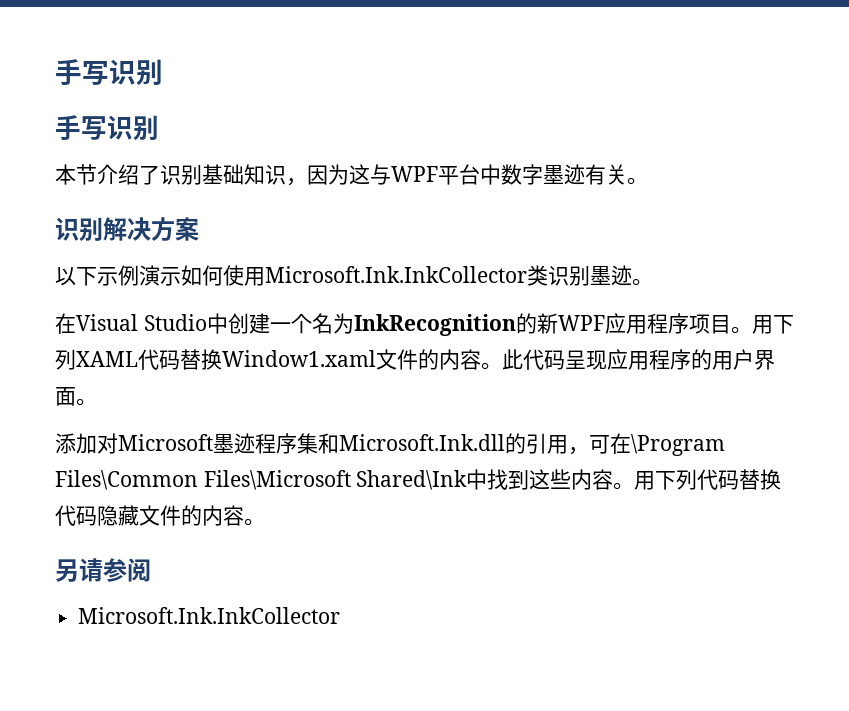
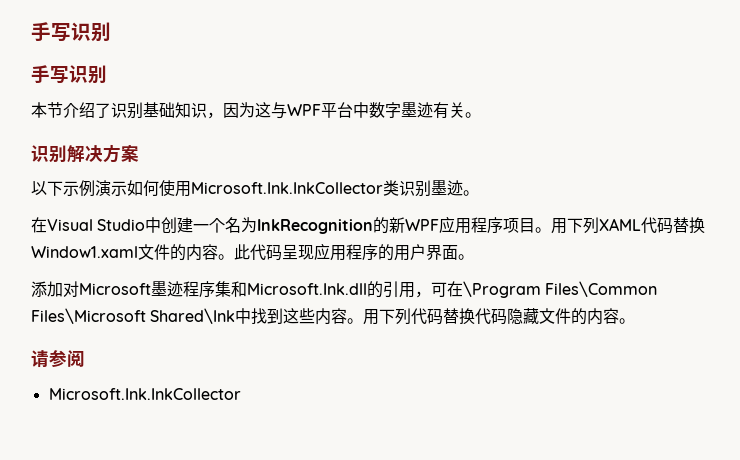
- 另请参阅
+ 请参阅

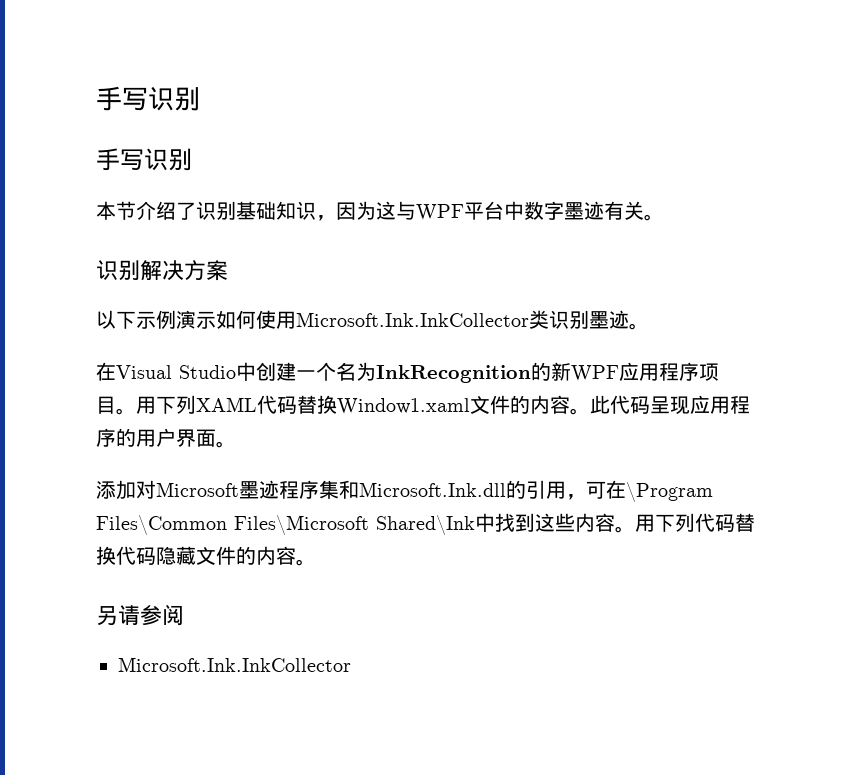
- 请参阅
+ 另请参阅

